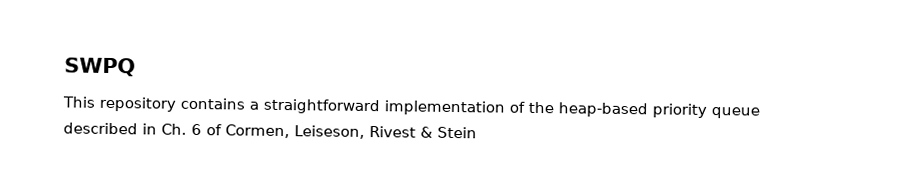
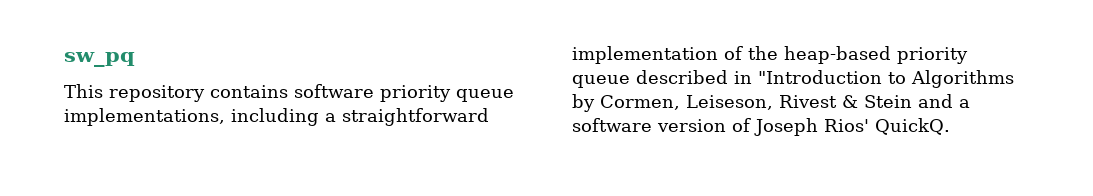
- SWPQ
+ sw_pq
- This repository contains a straightforward implementation of the heap-based priority queue described in Ch. 6 of Cormen, Leiseson, Rivest & Stein
+ This repository contains software priority queue implementations, including a straightforward implementation of the heap-based priority queue described in "Introduction to Algorithms by Cormen, Leiseson, Rivest & Stein and a software version of Joseph Rios' QuickQ.

